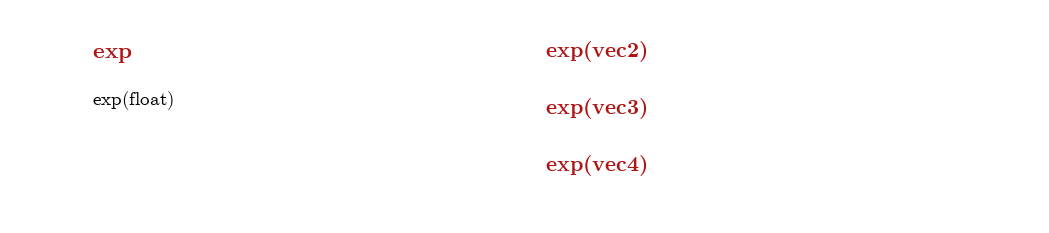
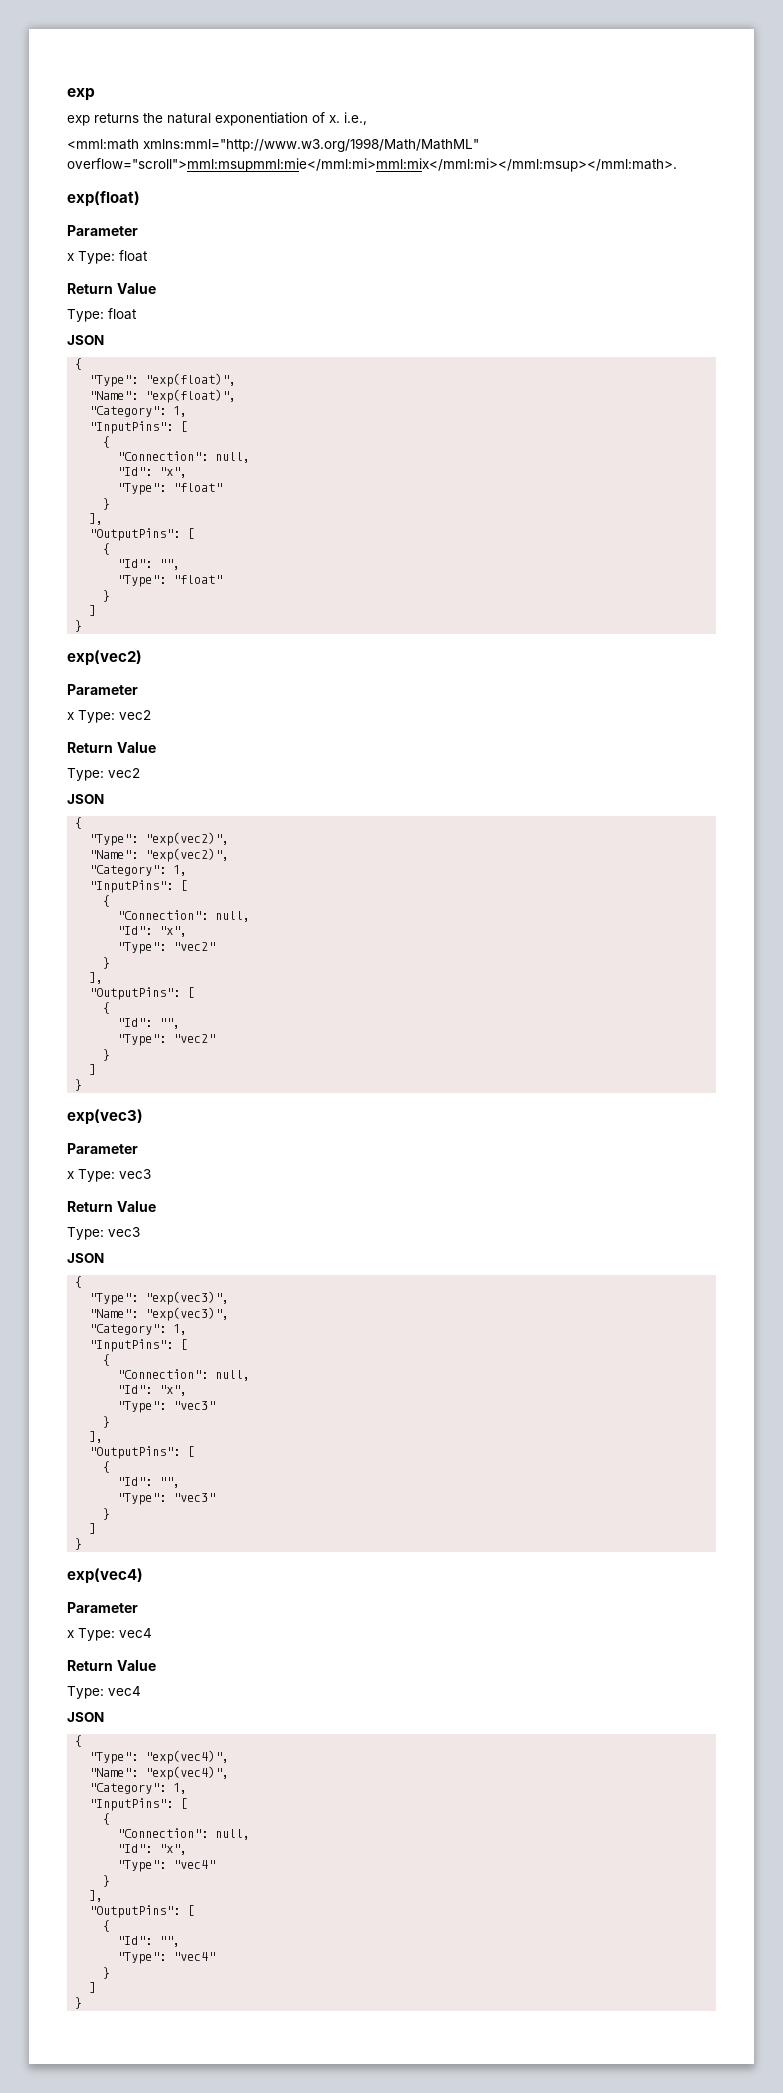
+ exp returns the natural exponentiation of x. i.e.,
+ <mml:math xmlns:mml="http://www.w3.org/1998/Math/MathML" overflow="scroll">mml:msupmml:mie</mml:mi>mml:mix</mml:mi></mml:msup></mml:math>.
  exp(float)
+ Parameter
+ x Type: float
+ Return Value
+ Type: float
+ JSON
+ {
+ "Type": "exp(float)",
+ "Name": "exp(float)",
+ "Category": 1,
+ "InputPins": [
+ {
+ "Connection": null,
+ "Id": "x",
+ "Type": "float"
+ }
+ ],
+ "OutputPins": [
+ {
+ "Id": "",
+ "Type": "float"
+ }
+ ]
+ }
  exp(vec2)
+ Parameter
+ x Type: vec2
+ Return Value
+ Type: vec2
+ JSON
+ {
+ "Type": "exp(vec2)",
+ "Name": "exp(vec2)",
+ "Category": 1,
+ "InputPins": [
+ {
+ "Connection": null,
+ "Id": "x",
+ "Type": "vec2"
+ }
+ ],
+ "OutputPins": [
+ {
+ "Id": "",
+ "Type": "vec2"
+ }
+ ]
+ }
  exp(vec3)
+ Parameter
+ x Type: vec3
+ Return Value
+ Type: vec3
+ JSON
+ {
+ "Type": "exp(vec3)",
+ "Name": "exp(vec3)",
+ "Category": 1,
+ "InputPins": [
+ {
+ "Connection": null,
+ "Id": "x",
+ "Type": "vec3"
+ }
+ ],
+ "OutputPins": [
+ {
+ "Id": "",
+ "Type": "vec3"
+ }
+ ]
+ }
  exp(vec4)
+ Parameter
+ x Type: vec4
+ Return Value
+ Type: vec4
+ JSON
+ {
+ "Type": "exp(vec4)",
+ "Name": "exp(vec4)",
+ "Category": 1,
+ "InputPins": [
+ {
+ "Connection": null,
+ "Id": "x",
+ "Type": "vec4"
+ }
+ ],
+ "OutputPins": [
+ {
+ "Id": "",
+ "Type": "vec4"
+ }
+ ]
+ }

